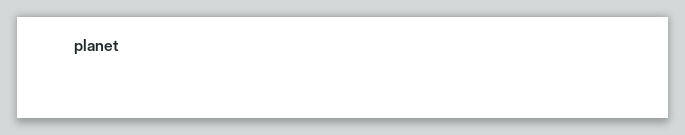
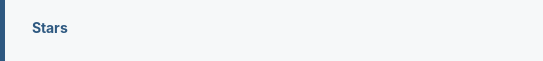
- planet
+ Stars

